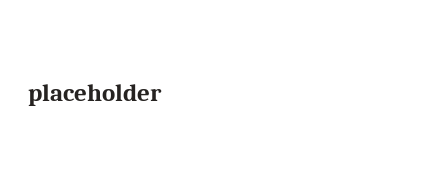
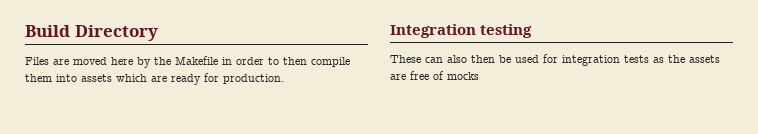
- placeholder
+ Build Directory
+ Files are moved here by the Makefile in order to then compile them into assets which are ready for production.
+ Integration testing
+ These can also then be used for integration tests as the assets are free of mocks

